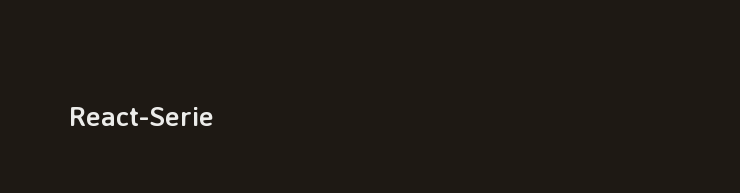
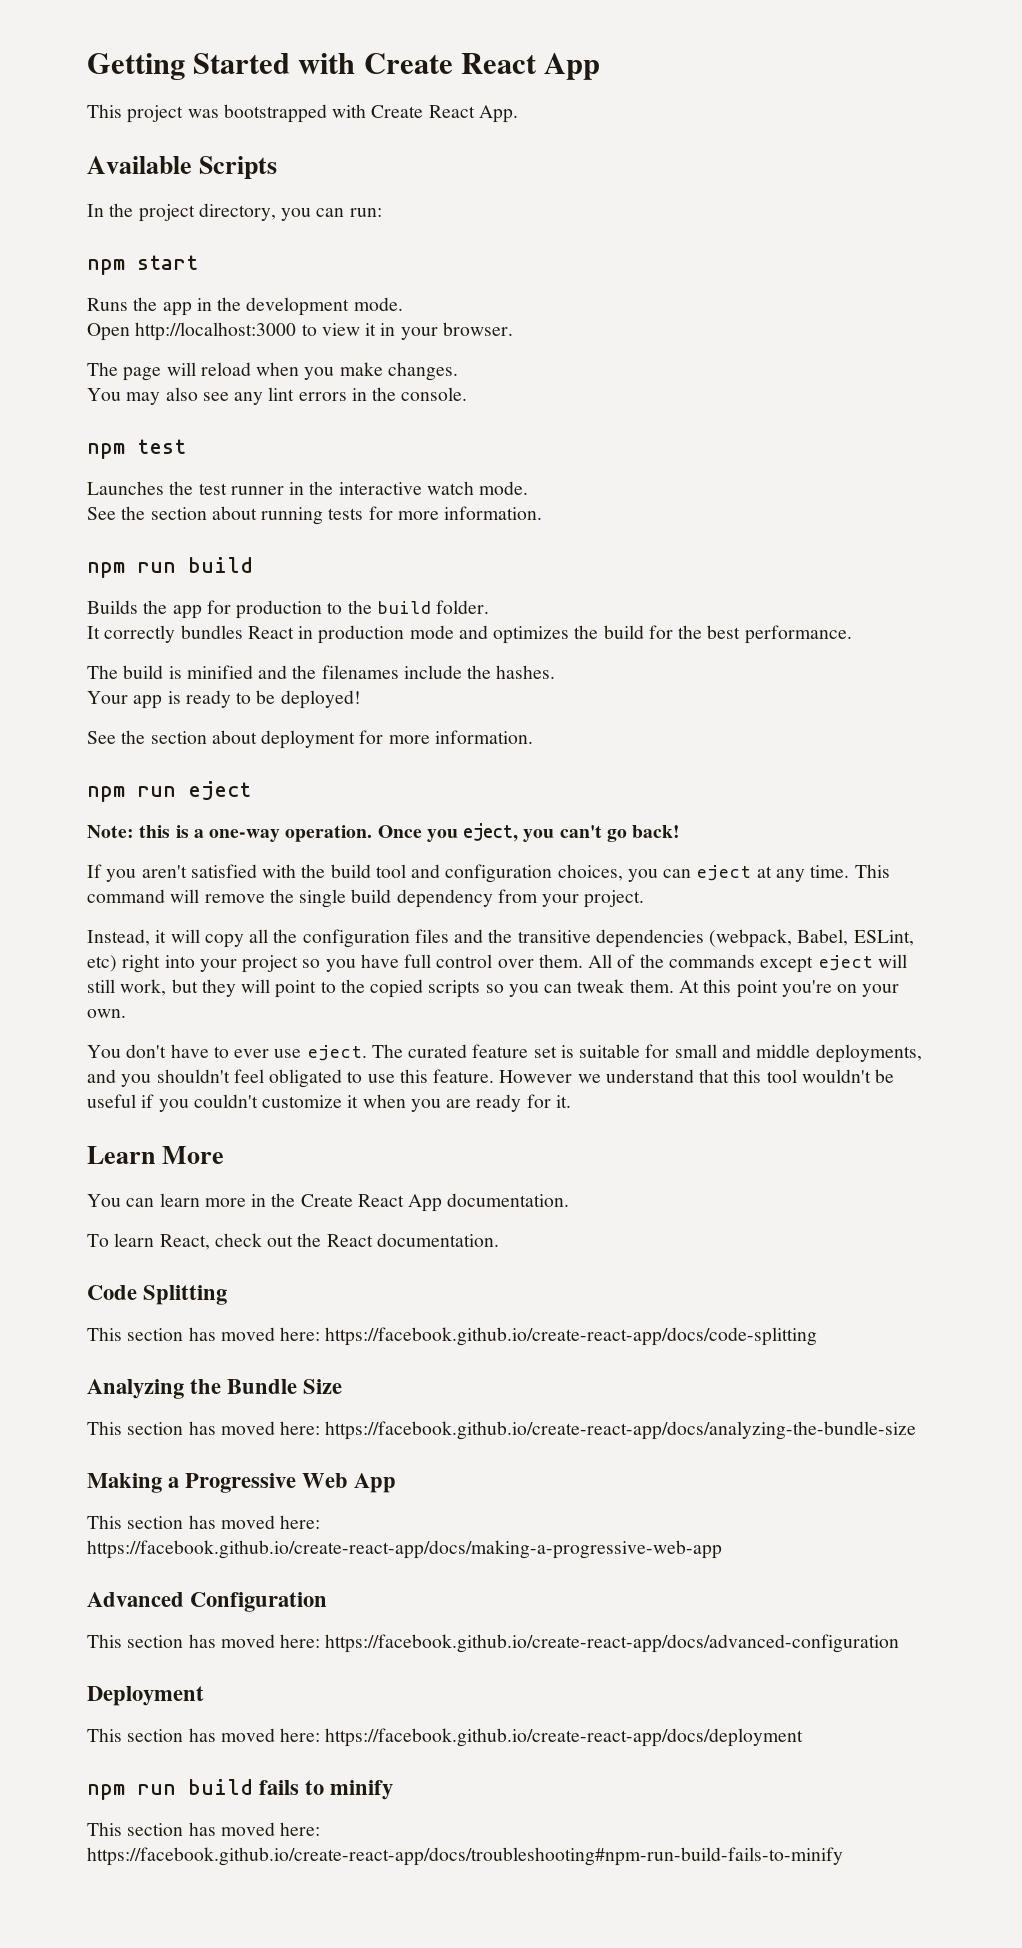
- React-Serie
+ Getting Started with Create React App
+ This project was bootstrapped with Create React App.
+ Available Scripts
+ In the project directory, you can run:
+ npm start
+ Runs the app in the development mode.
+ Open http://localhost:3000 to view it in your browser.
+ The page will reload when you make changes.
+ You may also see any lint errors in the console.
+ npm test
+ Launches the test runner in the interactive watch mode.
+ See the section about running tests for more information.
+ npm run build
+ Builds the app for production to the build folder.
+ It correctly bundles React in production mode and optimizes the build for the best performance.
+ The build is minified and the filenames include the hashes.
+ Your app is ready to be deployed!
+ See the section about deployment for more information.
+ npm run eject
+ Note: this is a one-way operation. Once you eject, you can't go back!
+ If you aren't satisfied with the build tool and configuration choices, you can eject at any time. This command will remove the single build dependency from your project.
+ Instead, it will copy all the configuration files and the transitive dependencies (webpack, Babel, ESLint, etc) right into your project so you have full control over them. All of the commands except eject will still work, but they will point to the copied scripts so you can tweak them. At this point you're on your own.
+ You don't have to ever use eject. The curated feature set is suitable for small and middle deployments, and you shouldn't feel obligated to use this feature. However we understand that this tool wouldn't be useful if you couldn't customize it when you are ready for it.
+ Learn More
+ You can learn more in the Create React App documentation.
+ To learn React, check out the React documentation.
+ Code Splitting
+ This section has moved here: https://facebook.github.io/create-react-app/docs/code-splitting
+ Analyzing the Bundle Size
+ This section has moved here: https://facebook.github.io/create-react-app/docs/analyzing-the-bundle-size
+ Making a Progressive Web App
+ This section has moved here: https://facebook.github.io/create-react-app/docs/making-a-progressive-web-app
+ Advanced Configuration
+ This section has moved here: https://facebook.github.io/create-react-app/docs/advanced-configuration
+ Deployment
+ This section has moved here: https://facebook.github.io/create-react-app/docs/deployment
+ npm run build fails to minify
+ This section has moved here: https://facebook.github.io/create-react-app/docs/troubleshooting#npm-run-build-fails-to-minify

